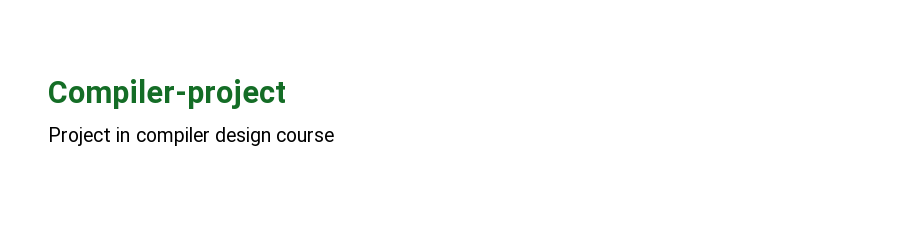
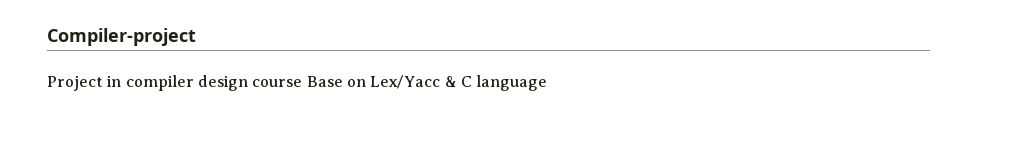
- Project in compiler design course
+ Project in compiler design course Base on Lex/Yacc & C language

